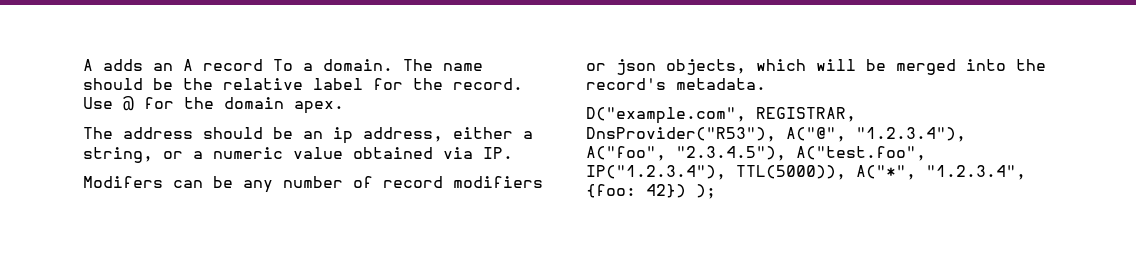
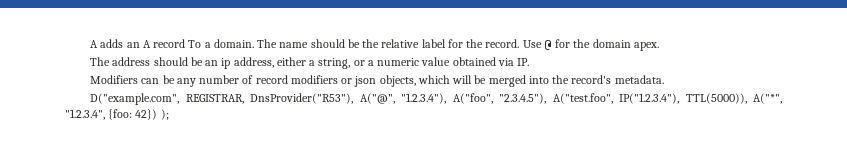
- Modifers can be any number of record modifiers or json objects, which will be merged into the record's metadata.
+ Modifiers can be any number of record modifiers or json objects, which will be merged into the record's metadata.

